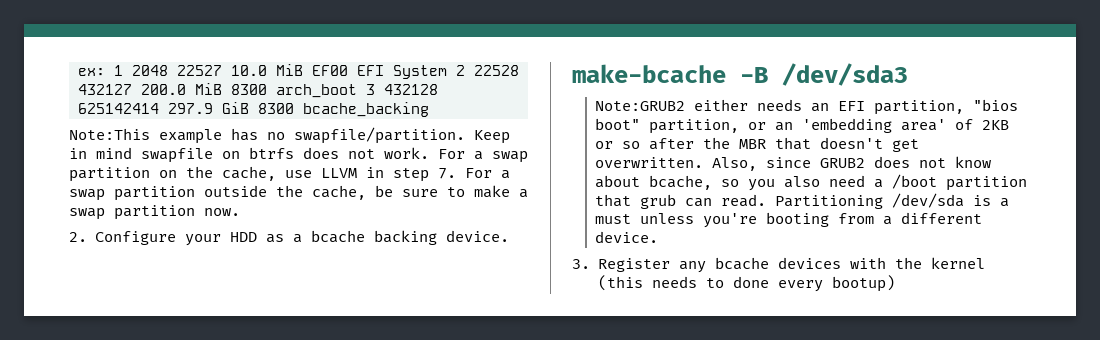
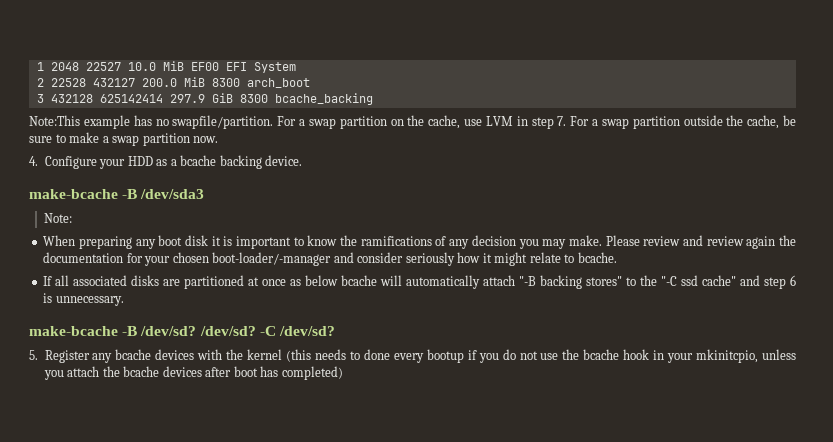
- ex: 1 2048 22527 10.0 MiB EF00 EFI System 2 22528 432127 200.0 MiB 8300 arch_boot 3 432128 625142414 297.9 GiB 8300 bcache_backing
+ 1 2048 22527 10.0 MiB EF00 EFI System
+ 2 22528 432127 200.0 MiB 8300 arch_boot
+ 3 432128 625142414 297.9 GiB 8300 bcache_backing
- Keep in mind swapfile on btrfs does not work.
- For a swap partition on the cache, use LLVM in step 7. For a swap partition outside the cache, be sure to make a swap partition now.
+ For a swap partition on the cache, use LVM in step 7. For a swap partition outside the cache, be sure to make a swap partition now.
- 2. Configure your HDD as a bcache backing device.
+ 4. Configure your HDD as a bcache backing device.
- Note:GRUB2 either needs an EFI partition, "bios boot" partition, or an 'embedding area' of 2KB or so after the MBR that doesn't get overwritten. Also, since GRUB2 does not know about bcache, so you also need a /boot partition that grub can read. Partitioning /dev/sda is a must unless you're booting from a different device.
- 3. Register any bcache devices with the kernel (this needs to done every bootup)
+ Note:
+ When preparing any boot disk it is important to know the ramifications of any decision you may make. Please review and review again the documentation for your chosen boot-loader/-manager and consider seriously how it might relate to bcache.
+ If all associated disks are partitioned at once as below bcache will automatically attach "-B backing stores" to the "-C ssd cache" and step 6 is unnecessary.
+ make-bcache -B /dev/sd? /dev/sd? -C /dev/sd?
+ 5. Register any bcache devices with the kernel (this needs to done every bootup if you do not use the bcache hook in your mkinitcpio, unless you attach the bcache devices after boot has completed)

